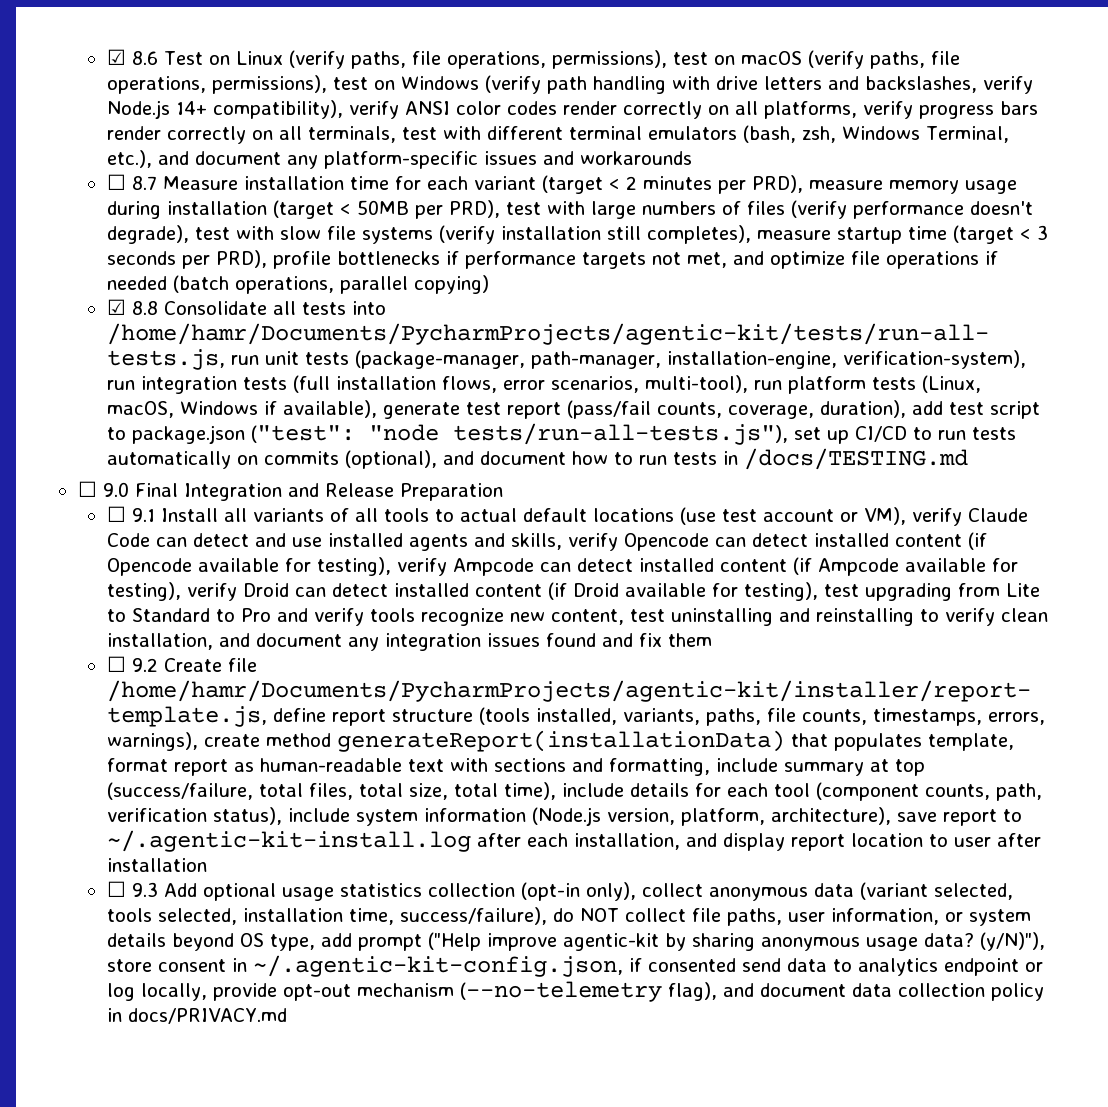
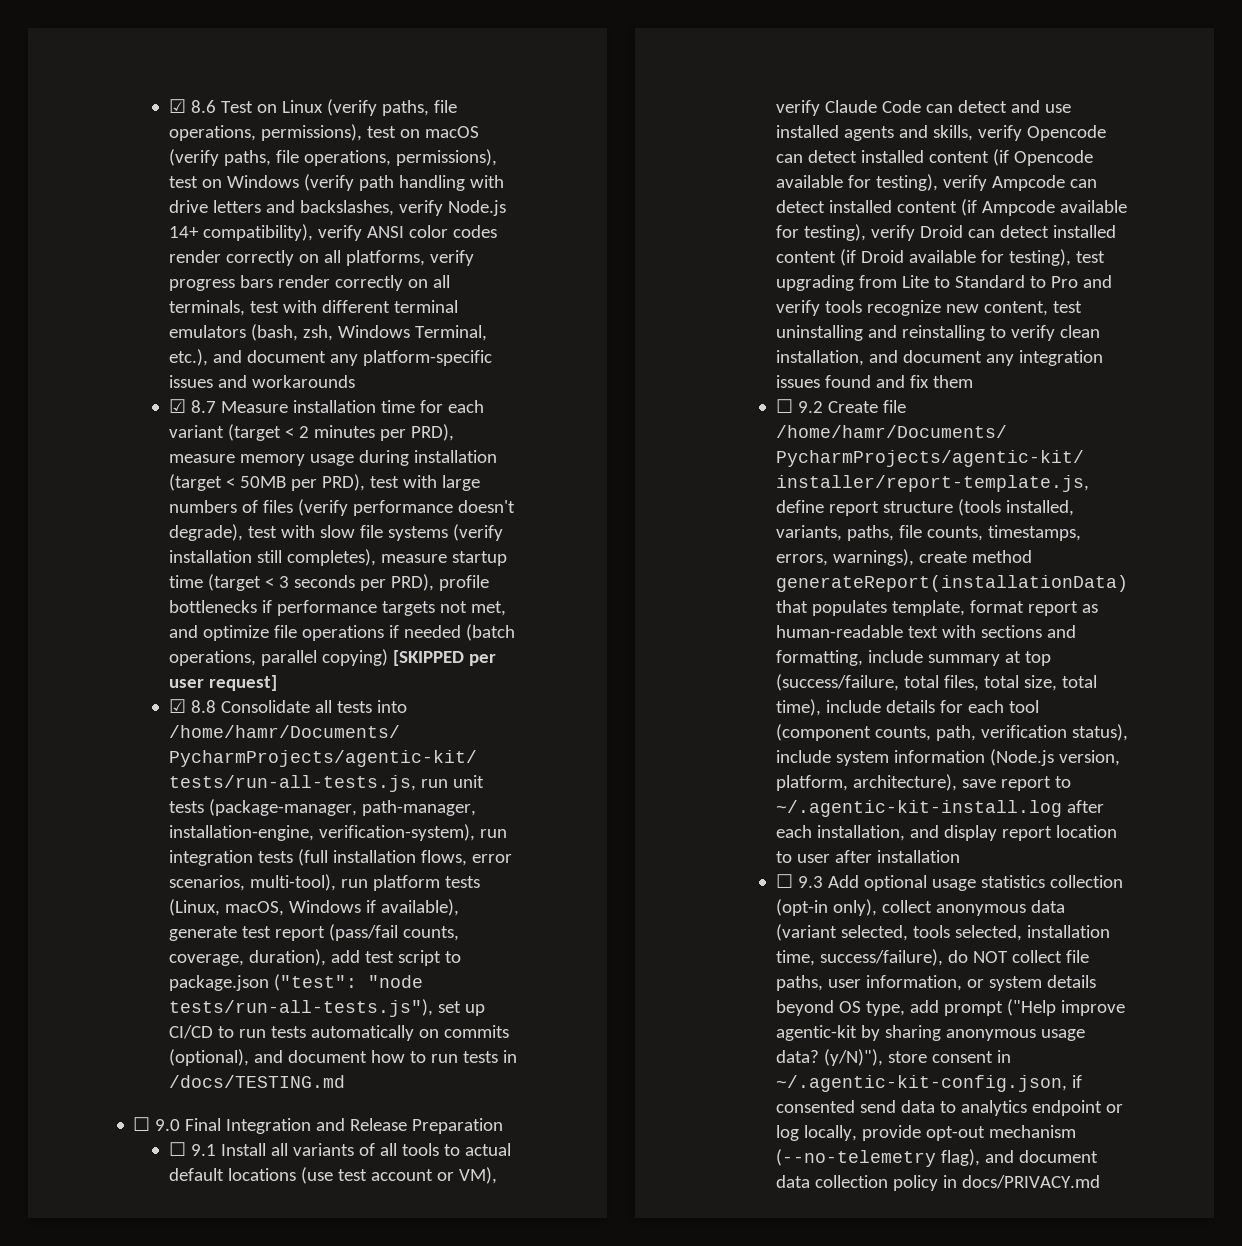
- ☐ 8.7 Measure installation time for each variant (target < 2 minutes per PRD), measure memory usage during installation (target < 50MB per PRD), test with large numbers of files (verify performance doesn't degrade), test with slow file systems (verify installation still completes), measure startup time (target < 3 seconds per PRD), profile bottlenecks if performance targets not met, and optimize file operations if needed (batch operations, parallel copying)
+ ☑ 8.7 Measure installation time for each variant (target < 2 minutes per PRD), measure memory usage during installation (target < 50MB per PRD), test with large numbers of files (verify performance doesn't degrade), test with slow file systems (verify installation still completes), measure startup time (target < 3 seconds per PRD), profile bottlenecks if performance targets not met, and optimize file operations if needed (batch operations, parallel copying) [SKIPPED per user request]

